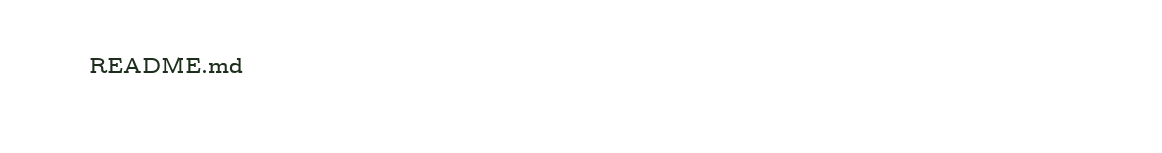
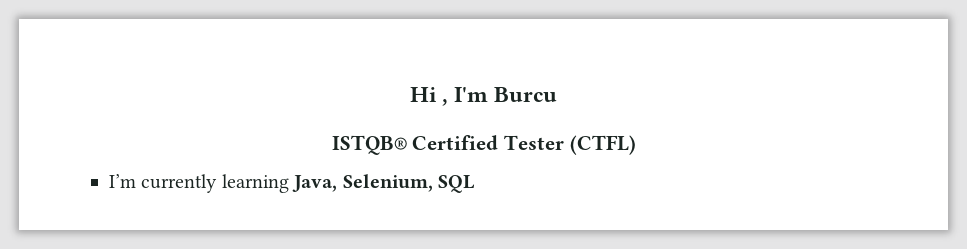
- README.md
+ Hi , I'm Burcu
+ ISTQB® Certified Tester (CTFL)
+ I’m currently learning Java, Selenium, SQL

